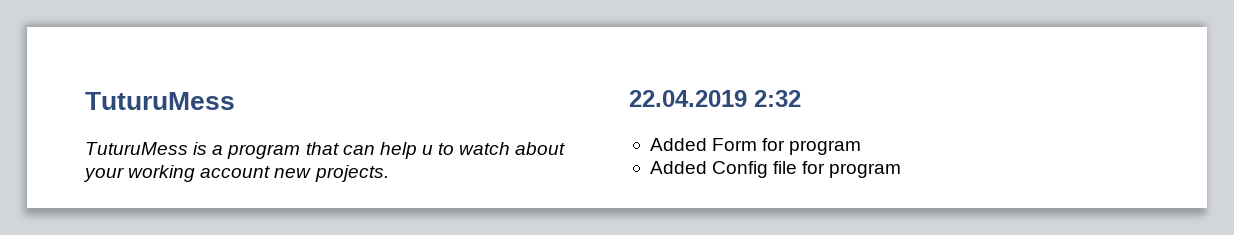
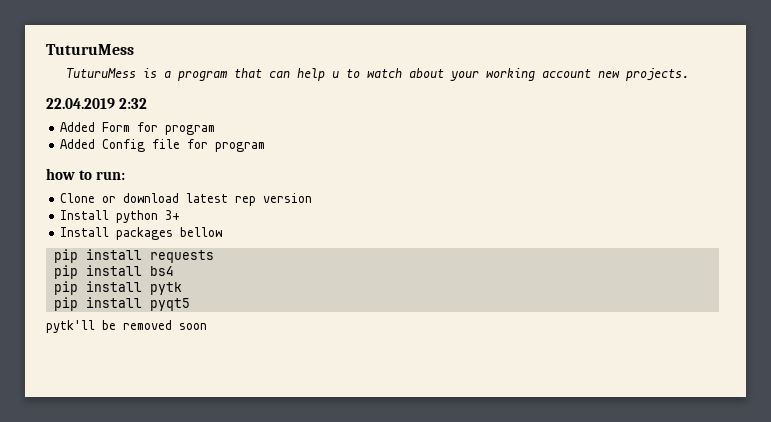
+ how to run:
+ Clone or download latest rep version
+ Install python 3+
+ Install packages bellow
+ pip install requests
+ pip install bs4
+ pip install pytk
+ pip install pyqt5
+ pytk'll be removed soon

